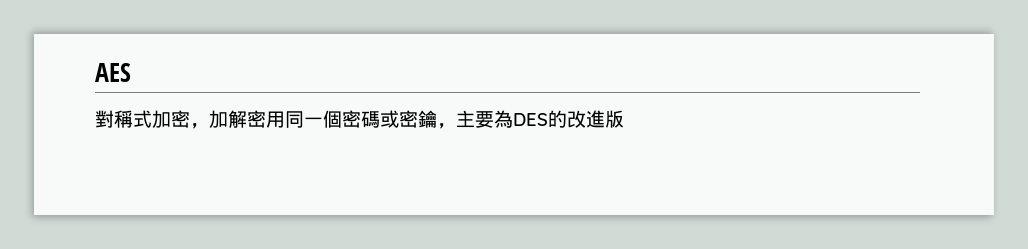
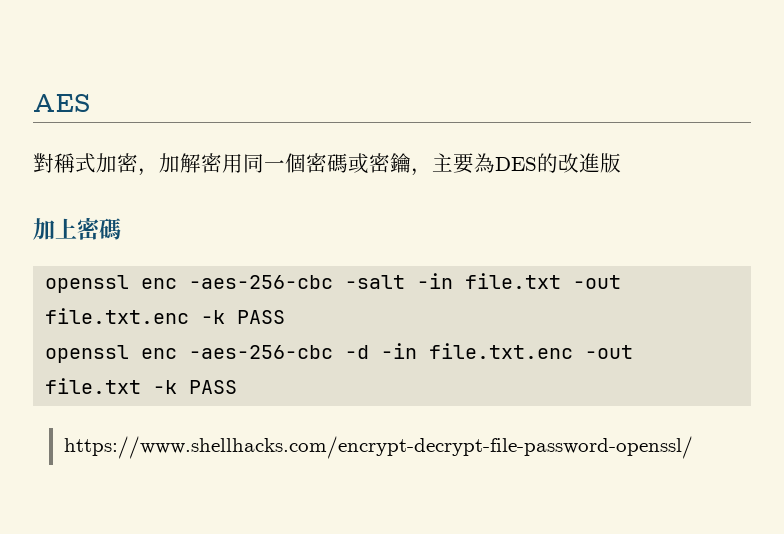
+ 加上密碼
+ openssl enc -aes-256-cbc -salt -in file.txt -out file.txt.enc -k PASS
+ openssl enc -aes-256-cbc -d -in file.txt.enc -out file.txt -k PASS
+ https://www.shellhacks.com/encrypt-decrypt-file-password-openssl/

